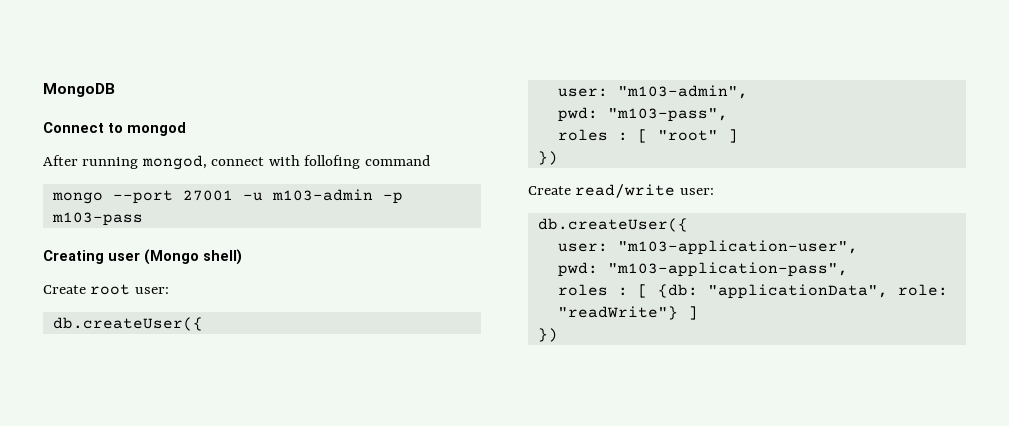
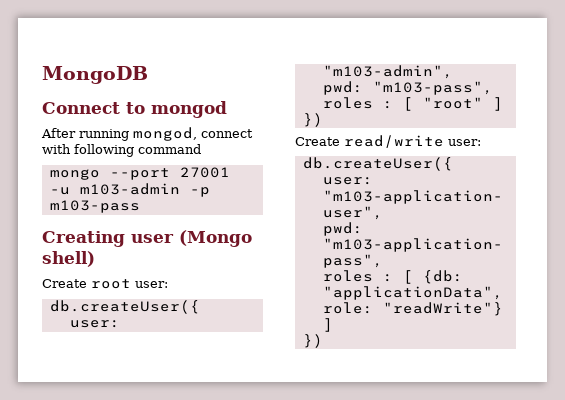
- After running mongod, connect with follofing command
+ After running mongod, connect with following command

